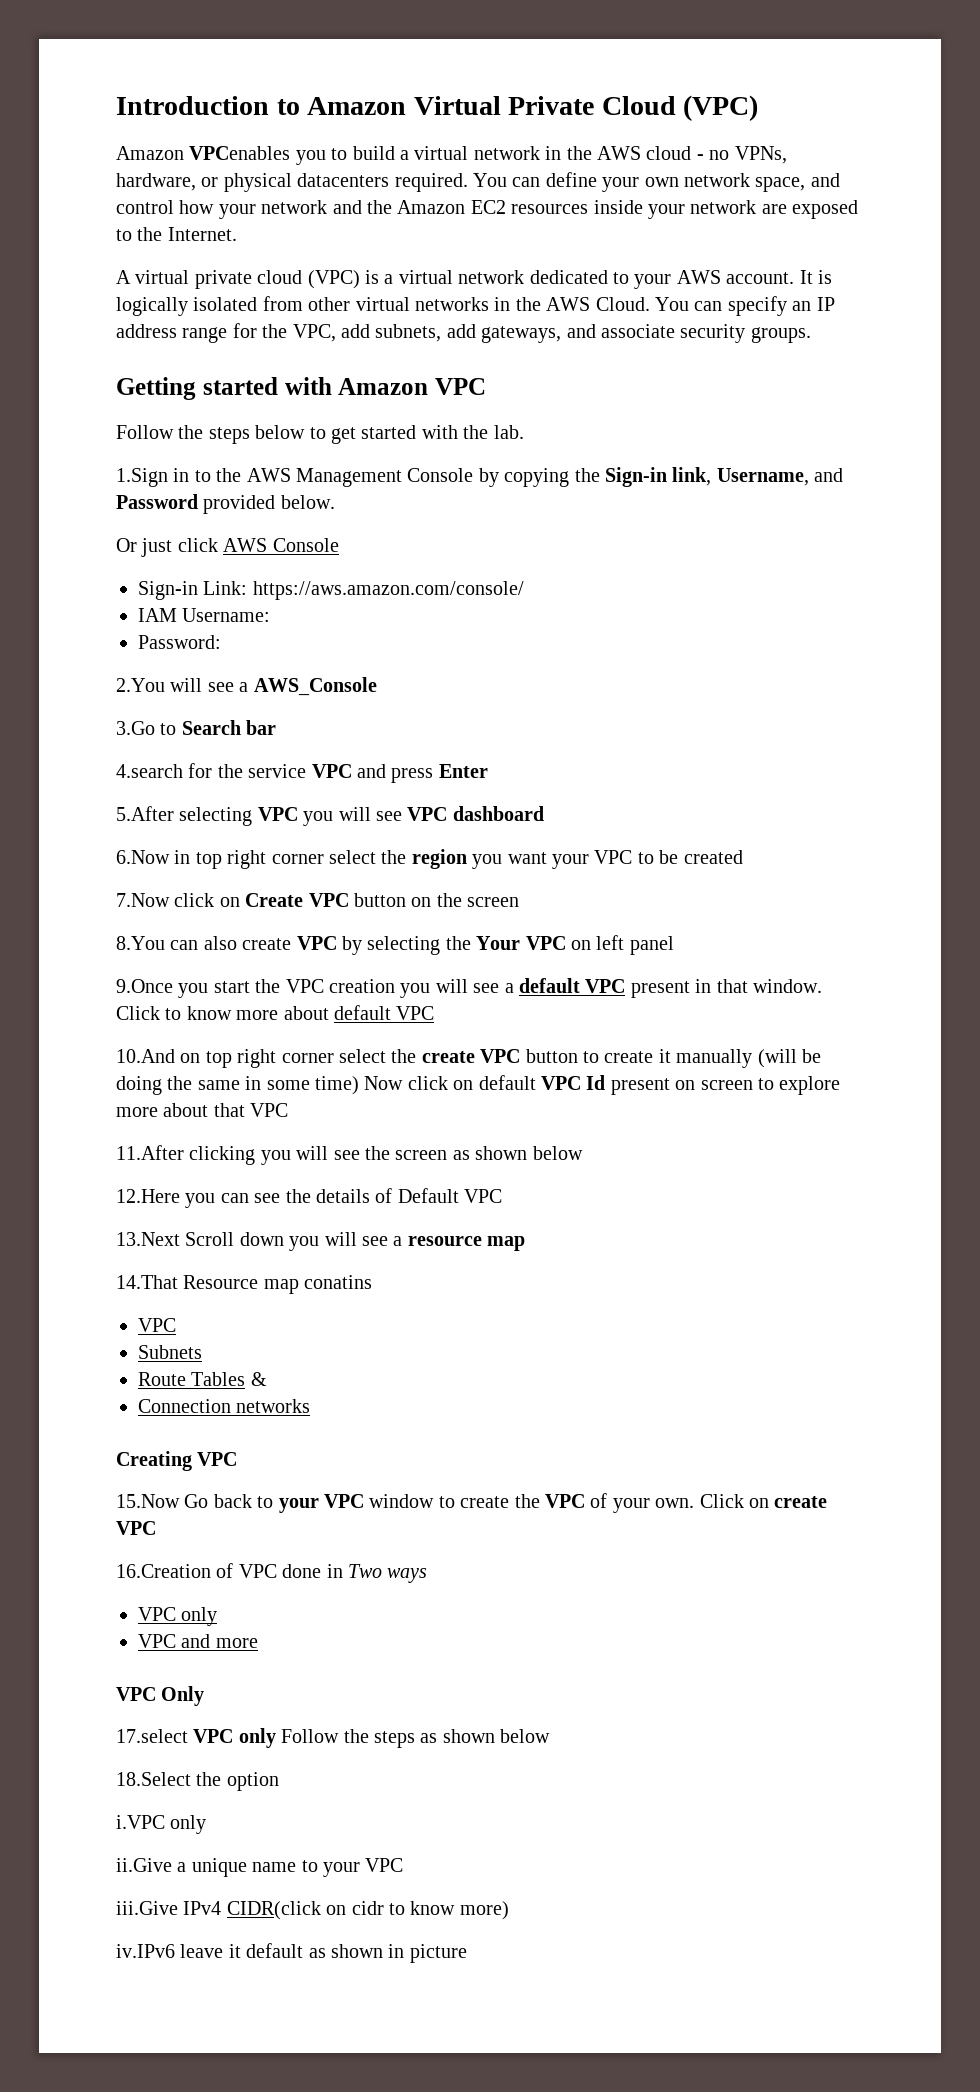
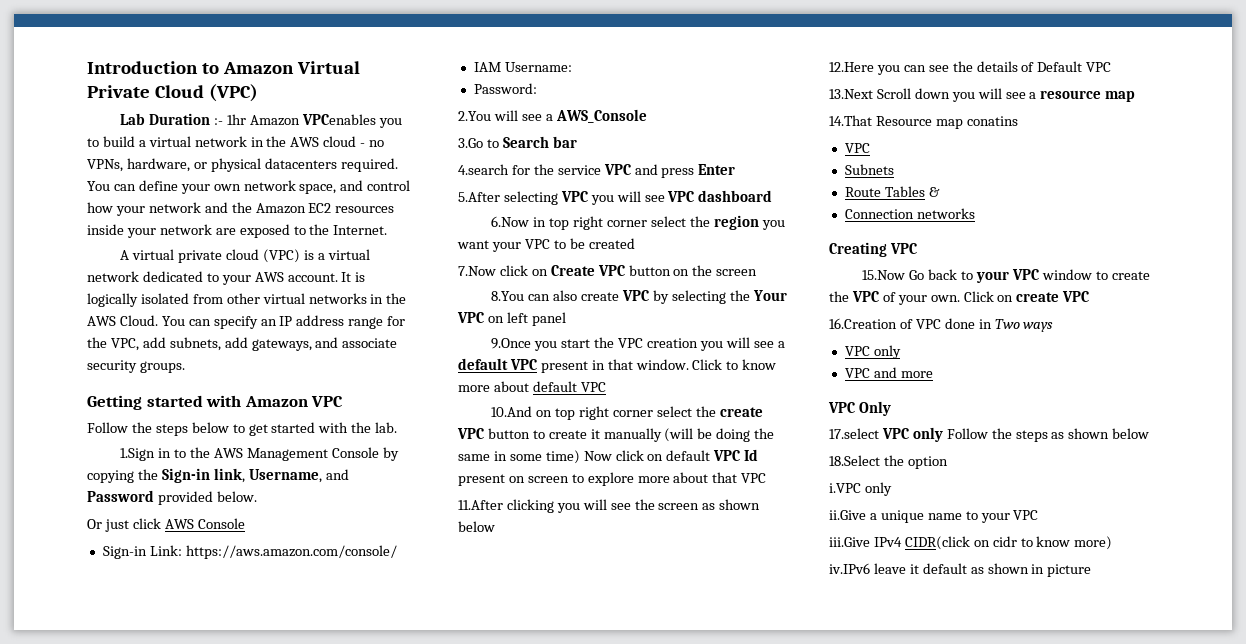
- Amazon VPCenables you to build a virtual network in the AWS cloud - no VPNs, hardware, or physical datacenters required.
+ Lab Duration :- 1hr Amazon VPCenables you to build a virtual network in the AWS cloud - no VPNs, hardware, or physical datacenters required.

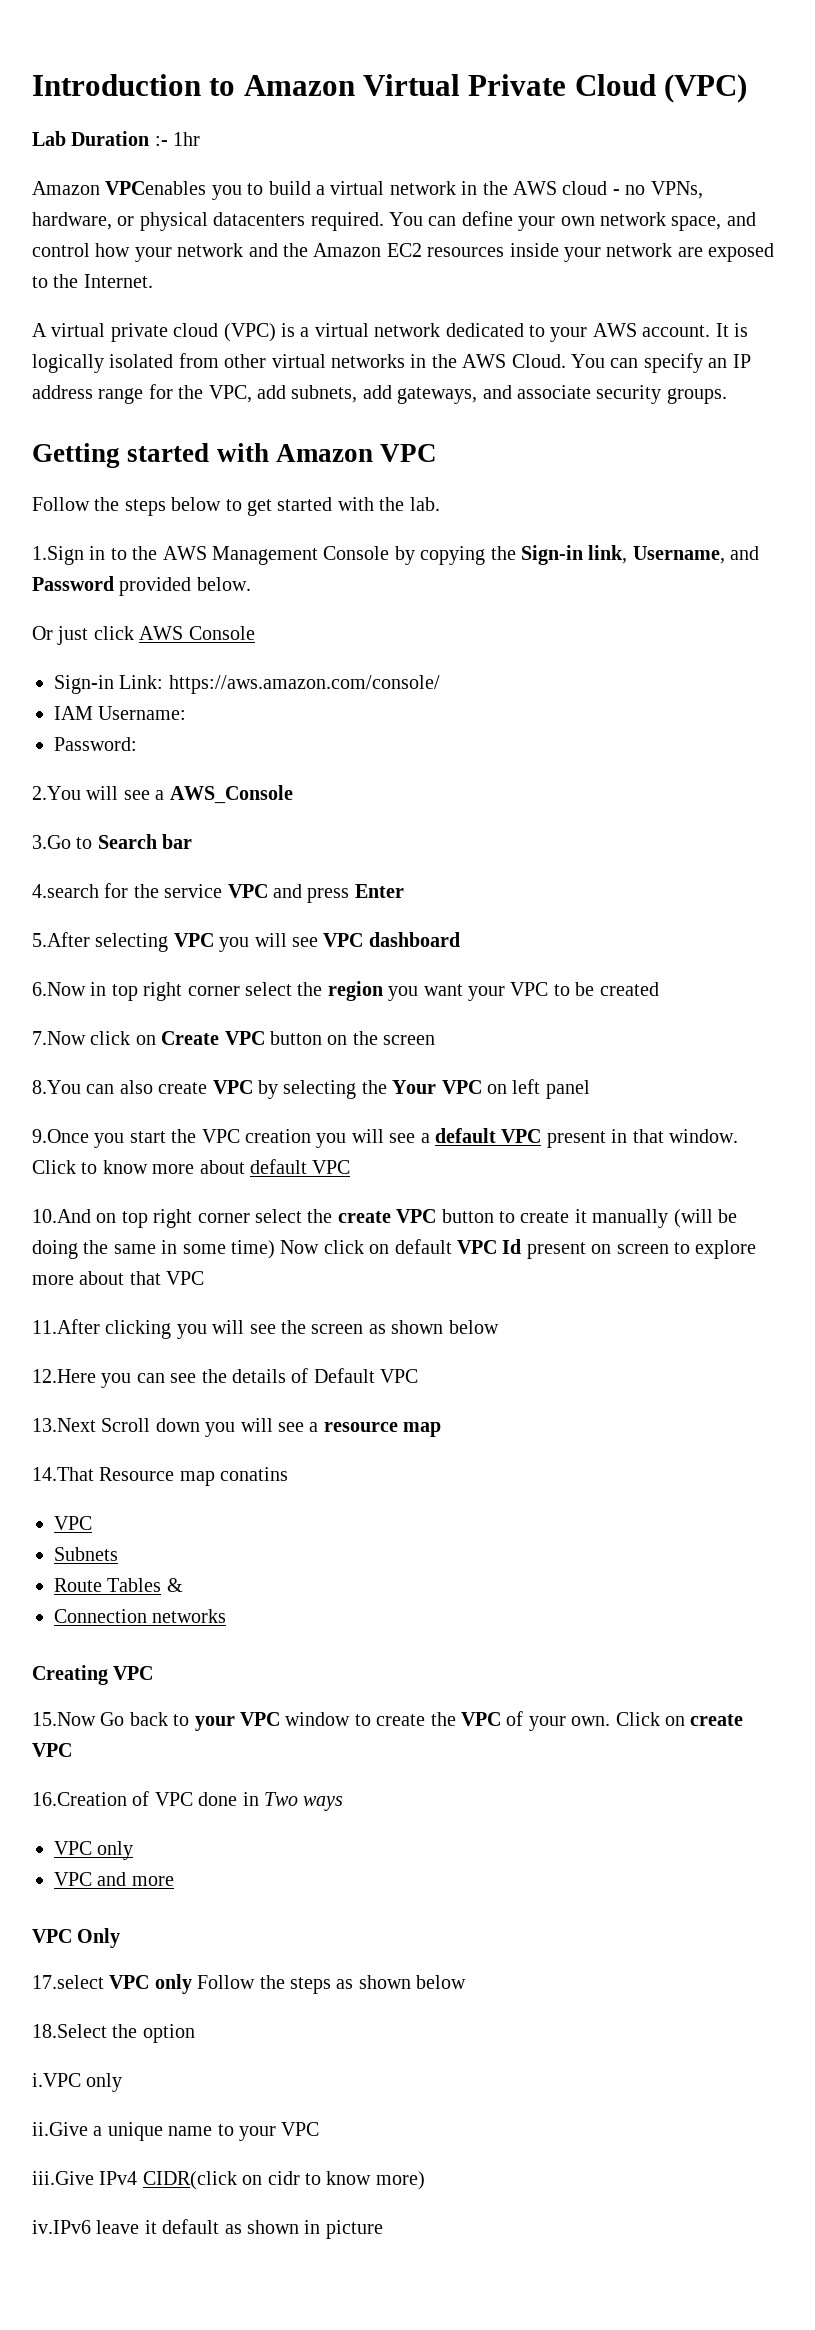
- Lab Duration :- 1hr Amazon VPCenables you to build a virtual network in the AWS cloud - no VPNs, hardware, or physical datacenters required.
+ Lab Duration :- 1hr
+ Amazon VPCenables you to build a virtual network in the AWS cloud - no VPNs, hardware, or physical datacenters required.

